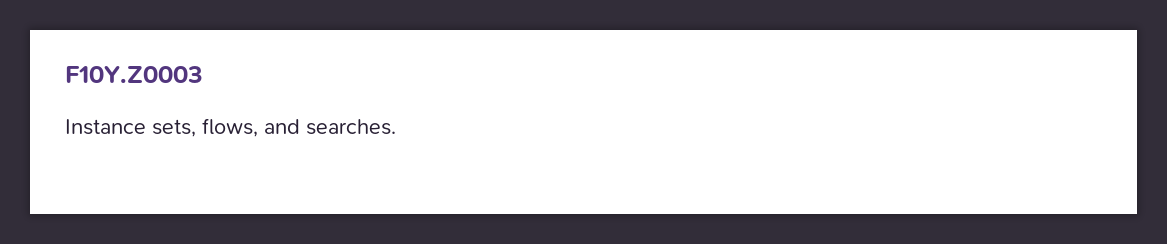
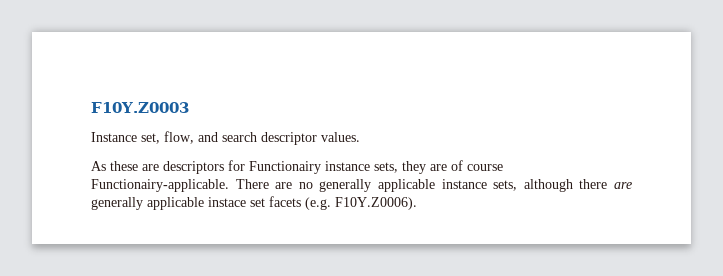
- Instance sets, flows, and searches.
+ Instance set, flow, and search descriptor values.
+ As these are descriptors for Functionairy instance sets, they are of course Functionairy-applicable. There are no generally applicable instance sets, although there are generally applicable instace set facets (e.g. F10Y.Z0006).

